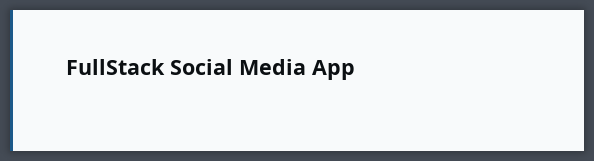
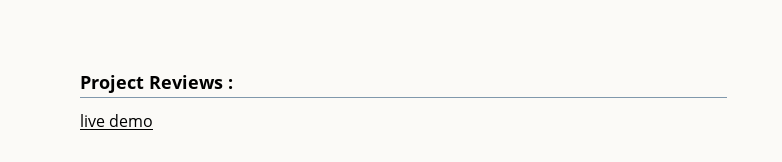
- FullStack Social Media App
+ Project Reviews :
+ live demo

